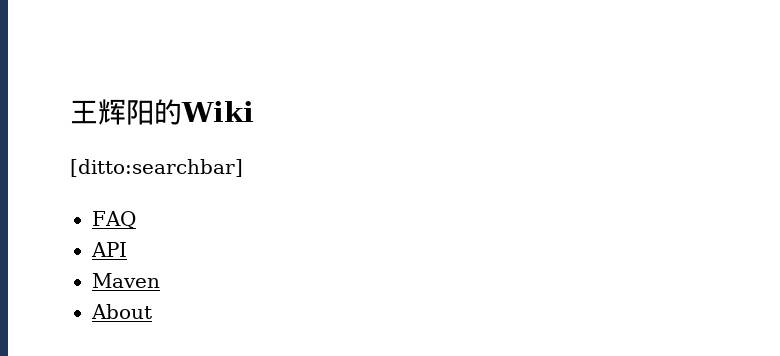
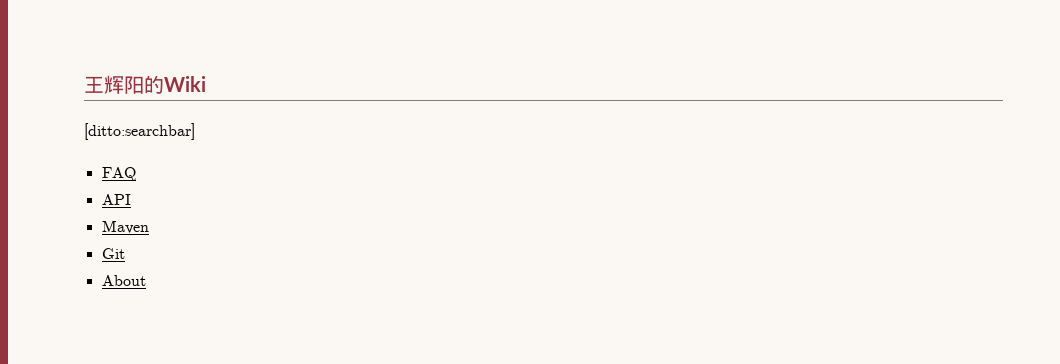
+ Git

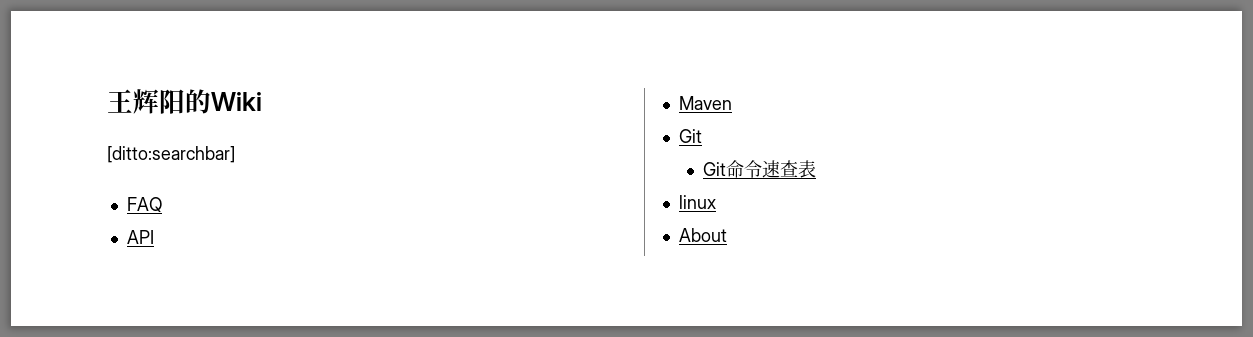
+ Git命令速查表
+ linux

